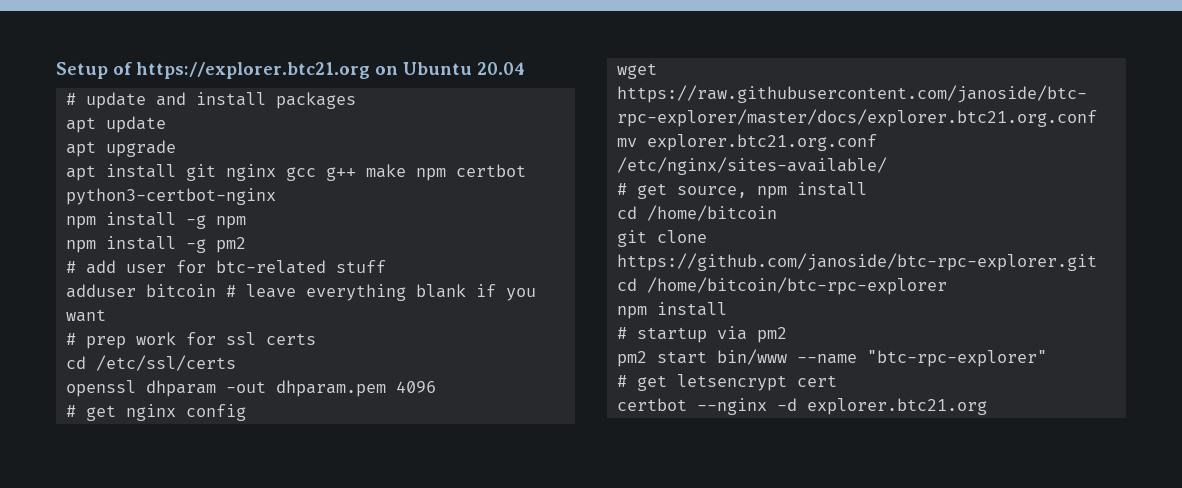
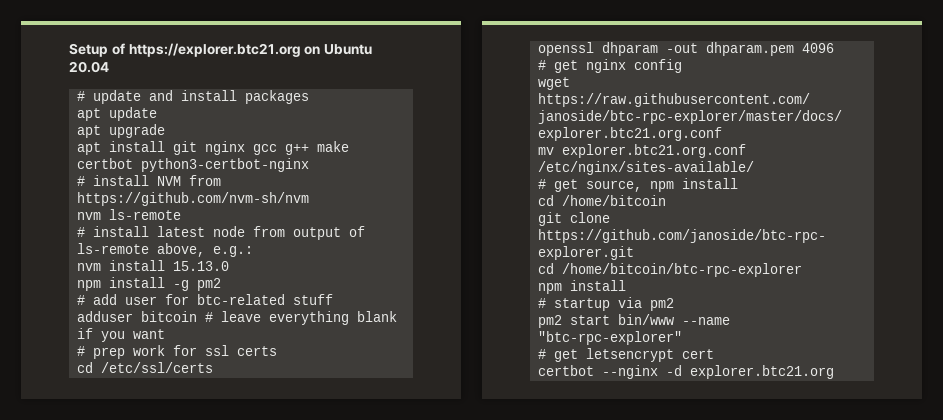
- apt install git nginx gcc g++ make npm certbot python3-certbot-nginx
+ apt install git nginx gcc g++ make certbot python3-certbot-nginx
- npm install -g npm
+ # install NVM from https://github.com/nvm-sh/nvm
+ nvm ls-remote
+ # install latest node from output of ls-remote above, e.g.:
+ nvm install 15.13.0

